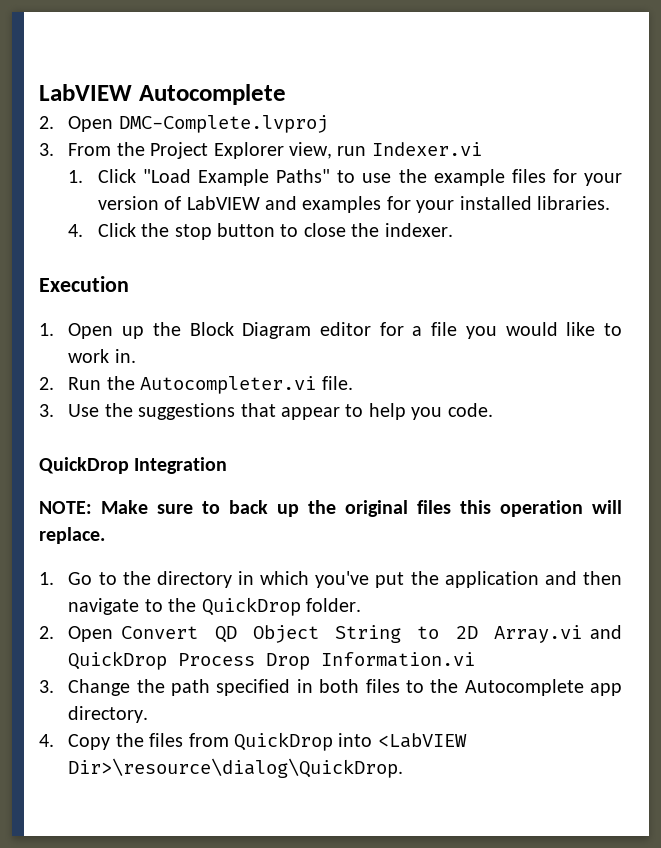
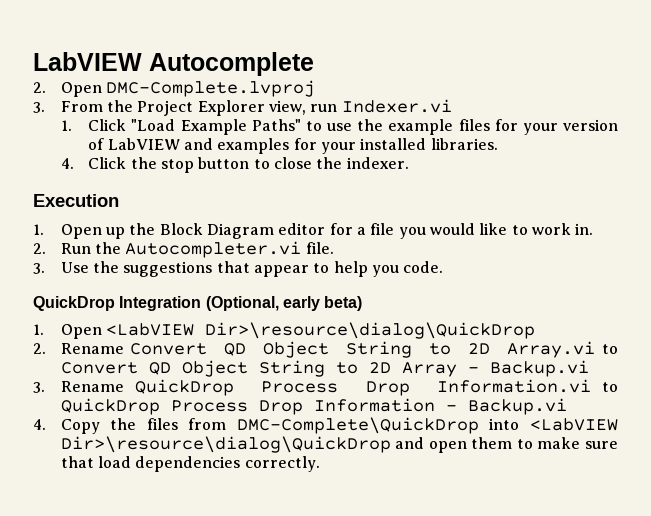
- QuickDrop Integration
- NOTE: Make sure to back up the original files this operation will replace.
- 1. Go to the directory in which you've put the application and then navigate to the QuickDrop folder.
- 2. Open Convert QD Object String to 2D Array.vi and QuickDrop Process Drop Information.vi
- 3. Change the path specified in both files to the Autocomplete app directory.
+ QuickDrop Integration (Optional, early beta)
+ 1. Open <LabVIEW Dir>\resource\dialog\QuickDrop
+ 2. Rename Convert QD Object String to 2D Array.vi to Convert QD Object String to 2D Array - Backup.vi
+ 3. Rename QuickDrop Process Drop Information.vi to QuickDrop Process Drop Information - Backup.vi
- 4. Copy the files from QuickDrop into <LabVIEW Dir>\resource\dialog\QuickDrop.
+ 4. Copy the files from DMC-Complete\QuickDrop into <LabVIEW Dir>\resource\dialog\QuickDrop and open them to make sure that load dependencies correctly.

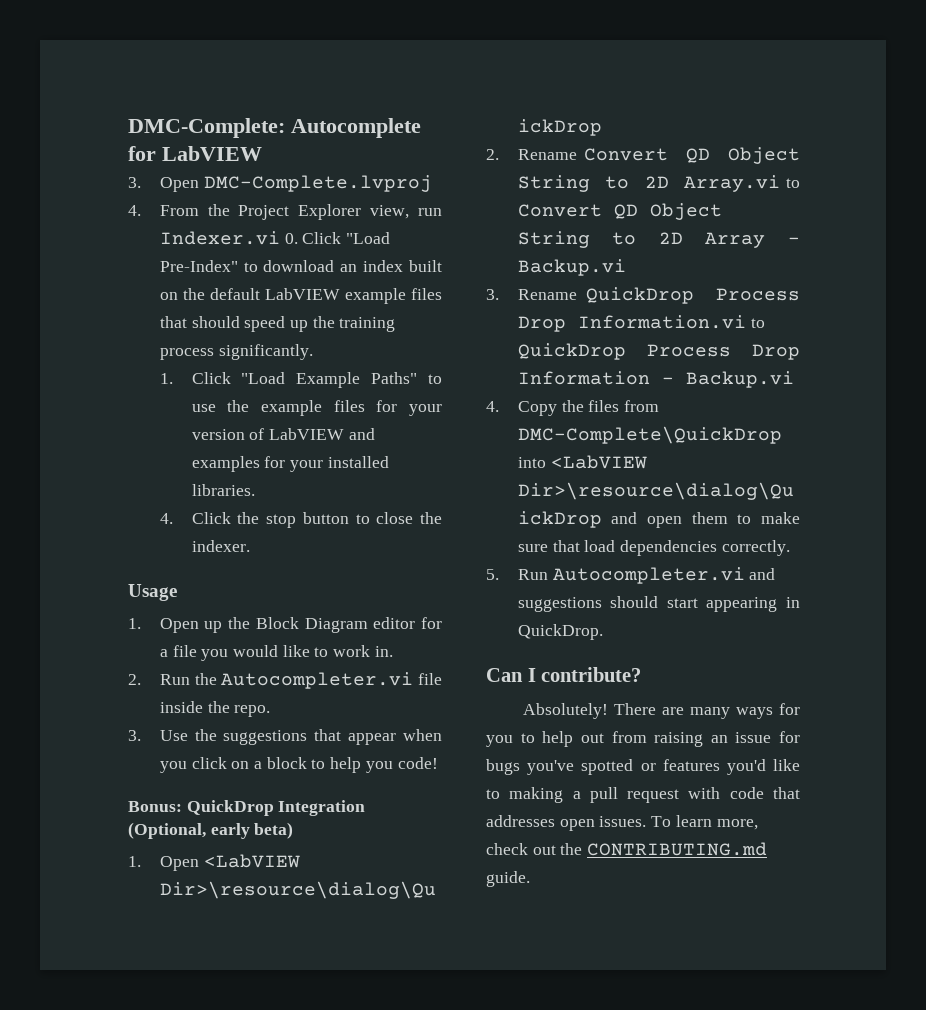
- LabVIEW Autocomplete
- 2. Open DMC-Complete.lvproj
+ DMC-Complete: Autocomplete for LabVIEW
+ 3. Open DMC-Complete.lvproj
- 3. From the Project Explorer view, run Indexer.vi
+ 4. From the Project Explorer view, run Indexer.vi 0. Click "Load Pre-Index" to download an index built on the default LabVIEW example files that should speed up the training process significantly.
- Execution
+ Usage
- 2. Run the Autocompleter.vi file.
+ 2. Run the Autocompleter.vi file inside the repo.
- 3. Use the suggestions that appear to help you code.
- QuickDrop Integration (Optional, early beta)
+ 3. Use the suggestions that appear when you click on a block to help you code!
+ Bonus: QuickDrop Integration (Optional, early beta)
+ 5. Run Autocompleter.vi and suggestions should start appearing in QuickDrop.
+ Can I contribute?
+ Absolutely! There are many ways for you to help out from raising an issue for bugs you've spotted or features you'd like to making a pull request with code that addresses open issues. To learn more, check out the CONTRIBUTING.md guide.

